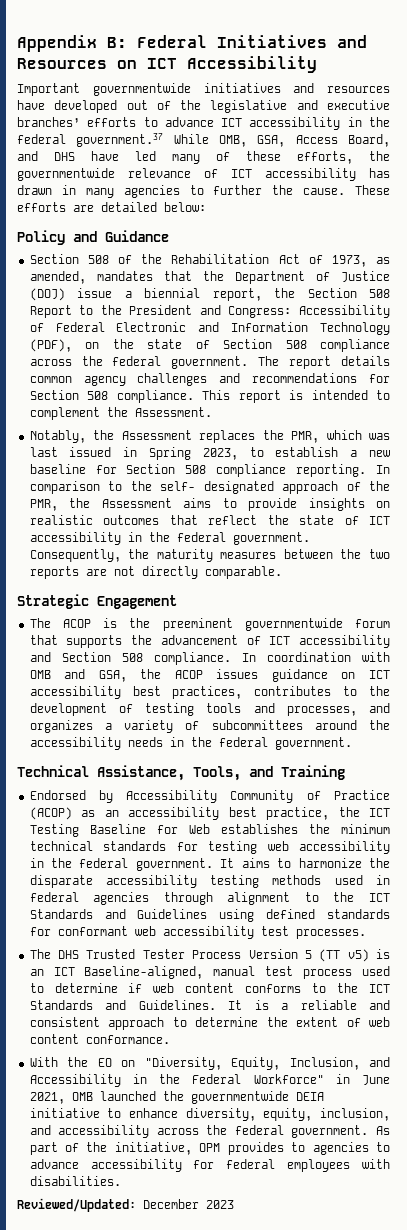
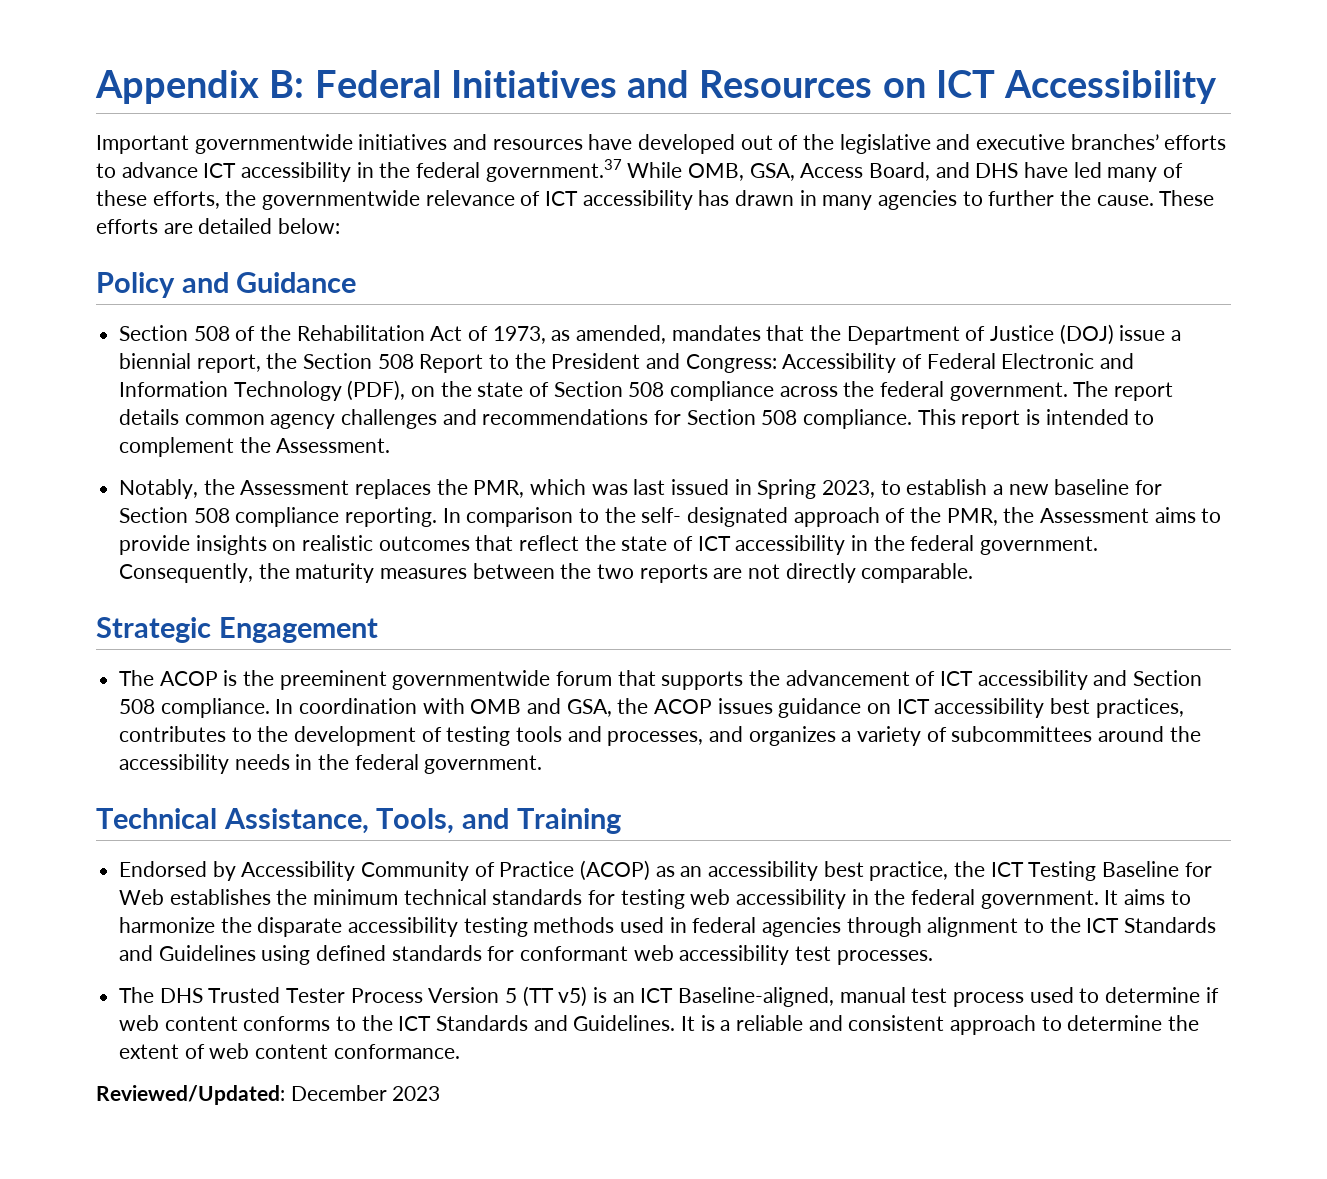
- With the EO on "Diversity, Equity, Inclusion, and Accessibility in the Federal Workforce" in June 2021, OMB launched the governmentwide DEIA initiative to enhance diversity, equity, inclusion, and accessibility across the federal government. As part of the initiative, OPM provides to agencies to advance accessibility for federal employees with disabilities.

